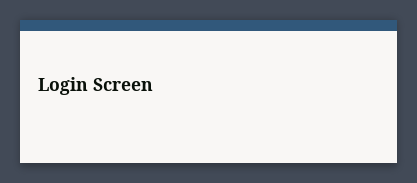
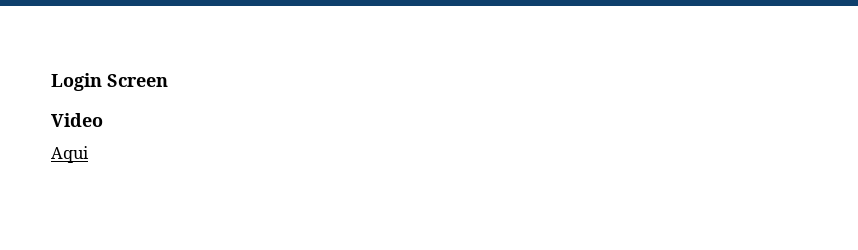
+ Video
+ Aqui

